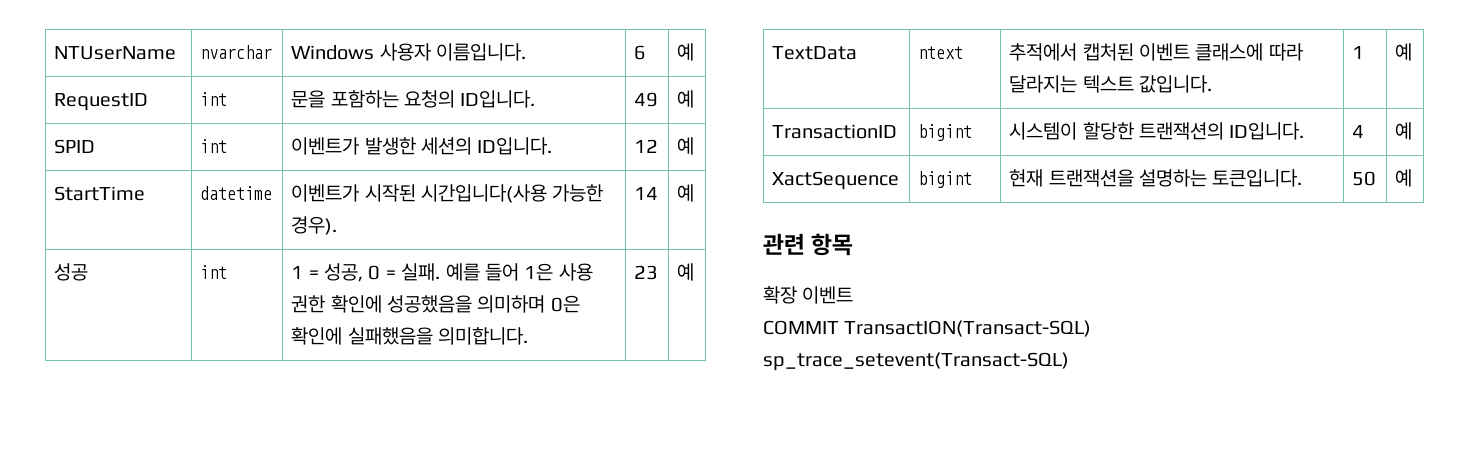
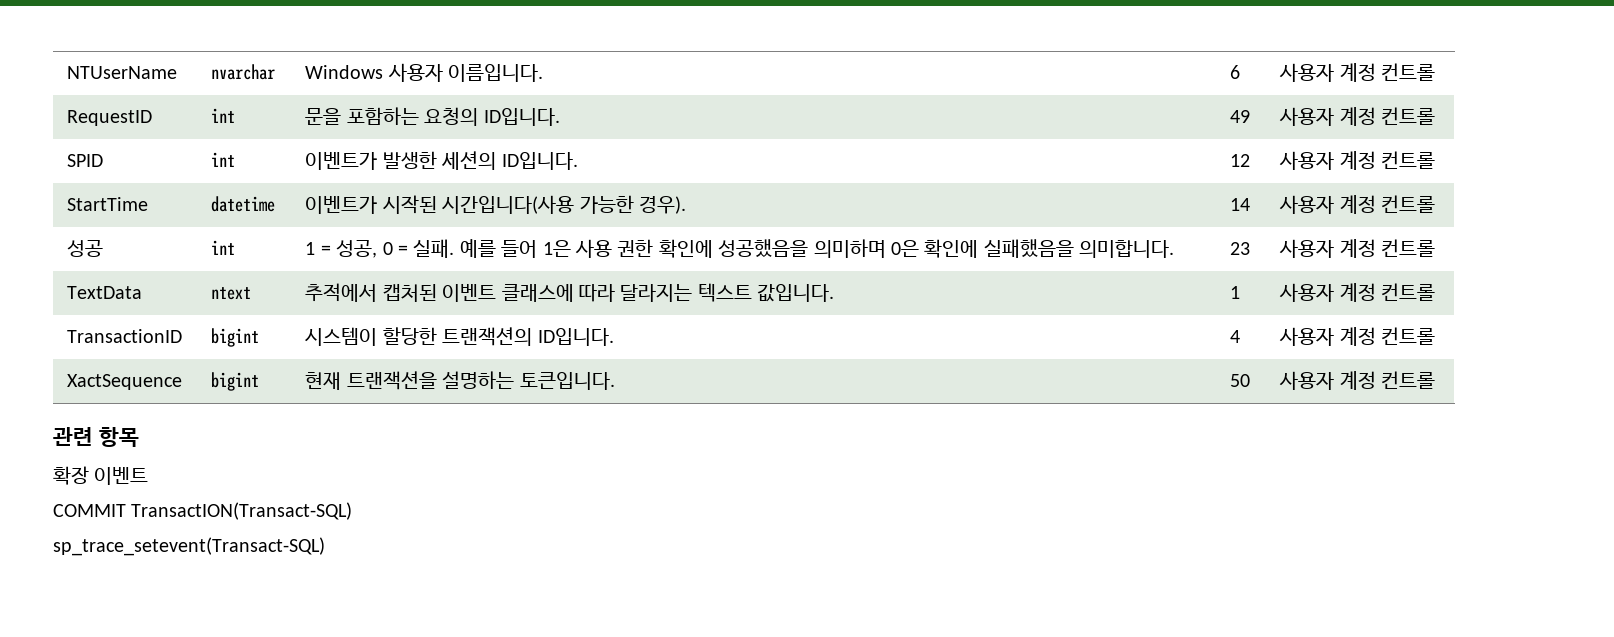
- NTUserName | nvarchar | Windows 사용자 이름입니다. | 6 | 예
+ NTUserName | nvarchar | Windows 사용자 이름입니다. | 6 | 사용자 계정 컨트롤
- RequestID | int | 문을 포함하는 요청의 ID입니다. | 49 | 예
+ RequestID | int | 문을 포함하는 요청의 ID입니다. | 49 | 사용자 계정 컨트롤
- SPID | int | 이벤트가 발생한 세션의 ID입니다. | 12 | 예
+ SPID | int | 이벤트가 발생한 세션의 ID입니다. | 12 | 사용자 계정 컨트롤
- StartTime | datetime | 이벤트가 시작된 시간입니다(사용 가능한 경우). | 14 | 예
+ StartTime | datetime | 이벤트가 시작된 시간입니다(사용 가능한 경우). | 14 | 사용자 계정 컨트롤
- 성공 | int | 1 = 성공, 0 = 실패. 예를 들어 1은 사용 권한 확인에 성공했음을 의미하며 0은 확인에 실패했음을 의미합니다. | 23 | 예
+ 성공 | int | 1 = 성공, 0 = 실패. 예를 들어 1은 사용 권한 확인에 성공했음을 의미하며 0은 확인에 실패했음을 의미합니다. | 23 | 사용자 계정 컨트롤
- TextData | ntext | 추적에서 캡처된 이벤트 클래스에 따라 달라지는 텍스트 값입니다. | 1 | 예
+ TextData | ntext | 추적에서 캡처된 이벤트 클래스에 따라 달라지는 텍스트 값입니다. | 1 | 사용자 계정 컨트롤
- TransactionID | bigint | 시스템이 할당한 트랜잭션의 ID입니다. | 4 | 예
+ TransactionID | bigint | 시스템이 할당한 트랜잭션의 ID입니다. | 4 | 사용자 계정 컨트롤
- XactSequence | bigint | 현재 트랜잭션을 설명하는 토큰입니다. | 50 | 예
+ XactSequence | bigint | 현재 트랜잭션을 설명하는 토큰입니다. | 50 | 사용자 계정 컨트롤

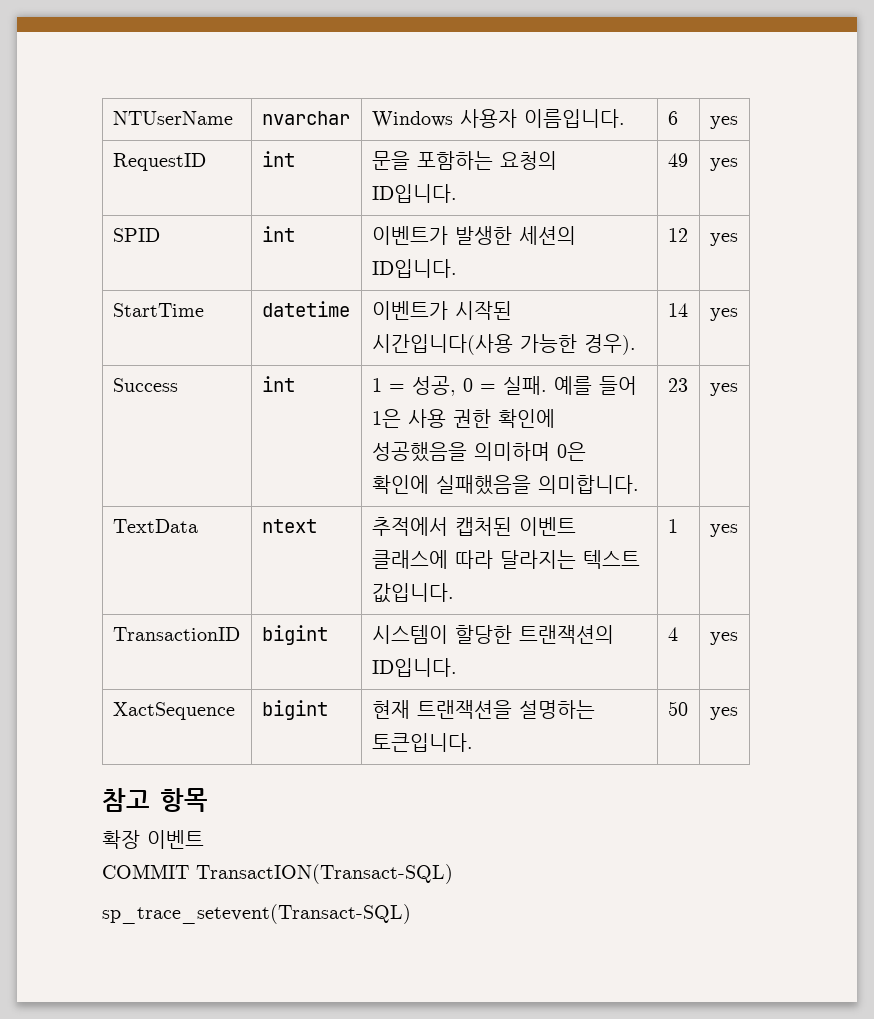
- NTUserName | nvarchar | Windows 사용자 이름입니다. | 6 | 사용자 계정 컨트롤
+ NTUserName | nvarchar | Windows 사용자 이름입니다. | 6 | yes
- RequestID | int | 문을 포함하는 요청의 ID입니다. | 49 | 사용자 계정 컨트롤
+ RequestID | int | 문을 포함하는 요청의 ID입니다. | 49 | yes
- SPID | int | 이벤트가 발생한 세션의 ID입니다. | 12 | 사용자 계정 컨트롤
+ SPID | int | 이벤트가 발생한 세션의 ID입니다. | 12 | yes
- StartTime | datetime | 이벤트가 시작된 시간입니다(사용 가능한 경우). | 14 | 사용자 계정 컨트롤
- 성공 | int | 1 = 성공, 0 = 실패. 예를 들어 1은 사용 권한 확인에 성공했음을 의미하며 0은 확인에 실패했음을 의미합니다. | 23 | 사용자 계정 컨트롤
+ StartTime | datetime | 이벤트가 시작된 시간입니다(사용 가능한 경우). | 14 | yes
+ Success | int | 1 = 성공, 0 = 실패. 예를 들어 1은 사용 권한 확인에 성공했음을 의미하며 0은 확인에 실패했음을 의미합니다. | 23 | yes
- TextData | ntext | 추적에서 캡처된 이벤트 클래스에 따라 달라지는 텍스트 값입니다. | 1 | 사용자 계정 컨트롤
+ TextData | ntext | 추적에서 캡처된 이벤트 클래스에 따라 달라지는 텍스트 값입니다. | 1 | yes
- TransactionID | bigint | 시스템이 할당한 트랜잭션의 ID입니다. | 4 | 사용자 계정 컨트롤
+ TransactionID | bigint | 시스템이 할당한 트랜잭션의 ID입니다. | 4 | yes
- XactSequence | bigint | 현재 트랜잭션을 설명하는 토큰입니다. | 50 | 사용자 계정 컨트롤
- 관련 항목
+ XactSequence | bigint | 현재 트랜잭션을 설명하는 토큰입니다. | 50 | yes
+ 참고 항목

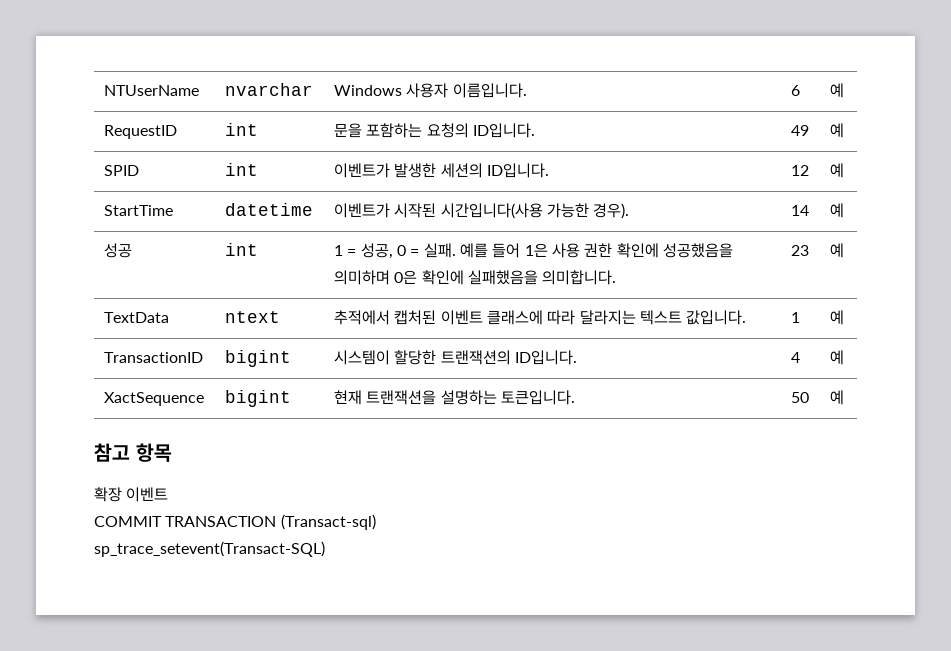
- NTUserName | nvarchar | Windows 사용자 이름입니다. | 6 | yes
+ NTUserName | nvarchar | Windows 사용자 이름입니다. | 6 | 예
- RequestID | int | 문을 포함하는 요청의 ID입니다. | 49 | yes
+ RequestID | int | 문을 포함하는 요청의 ID입니다. | 49 | 예
- SPID | int | 이벤트가 발생한 세션의 ID입니다. | 12 | yes
+ SPID | int | 이벤트가 발생한 세션의 ID입니다. | 12 | 예
- StartTime | datetime | 이벤트가 시작된 시간입니다(사용 가능한 경우). | 14 | yes
- Success | int | 1 = 성공, 0 = 실패. 예를 들어 1은 사용 권한 확인에 성공했음을 의미하며 0은 확인에 실패했음을 의미합니다. | 23 | yes
+ StartTime | datetime | 이벤트가 시작된 시간입니다(사용 가능한 경우). | 14 | 예
+ 성공 | int | 1 = 성공, 0 = 실패. 예를 들어 1은 사용 권한 확인에 성공했음을 의미하며 0은 확인에 실패했음을 의미합니다. | 23 | 예
- TextData | ntext | 추적에서 캡처된 이벤트 클래스에 따라 달라지는 텍스트 값입니다. | 1 | yes
+ TextData | ntext | 추적에서 캡처된 이벤트 클래스에 따라 달라지는 텍스트 값입니다. | 1 | 예
- TransactionID | bigint | 시스템이 할당한 트랜잭션의 ID입니다. | 4 | yes
+ TransactionID | bigint | 시스템이 할당한 트랜잭션의 ID입니다. | 4 | 예
- XactSequence | bigint | 현재 트랜잭션을 설명하는 토큰입니다. | 50 | yes
+ XactSequence | bigint | 현재 트랜잭션을 설명하는 토큰입니다. | 50 | 예
- COMMIT TransactION(Transact-SQL)
+ COMMIT TRANSACTION (Transact-sql)

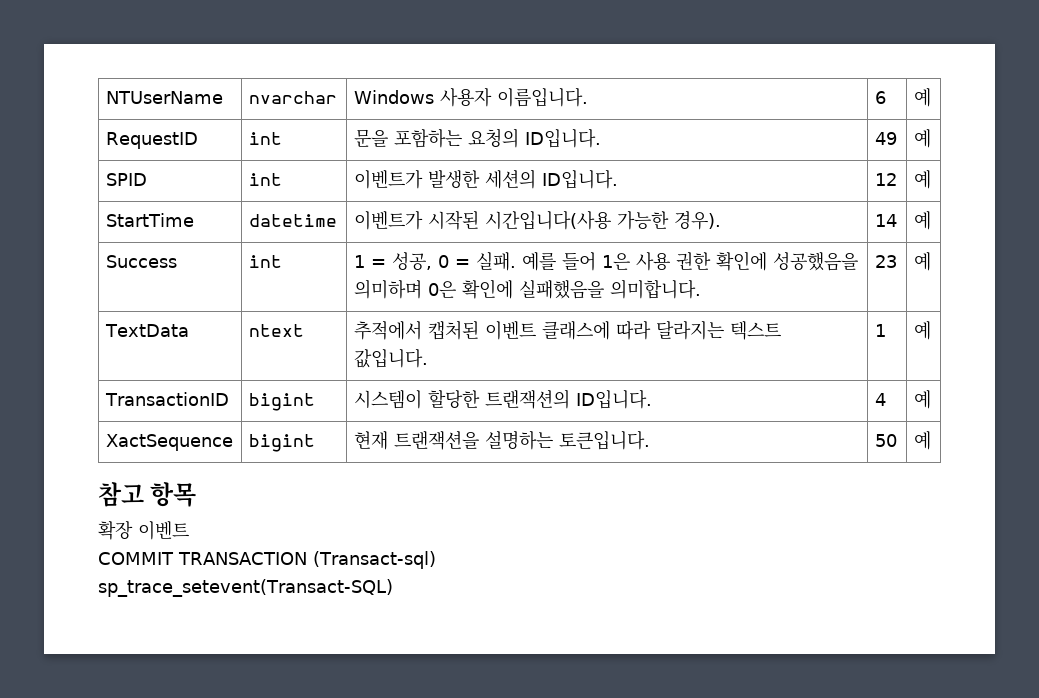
- 성공 | int | 1 = 성공, 0 = 실패. 예를 들어 1은 사용 권한 확인에 성공했음을 의미하며 0은 확인에 실패했음을 의미합니다. | 23 | 예
+ Success | int | 1 = 성공, 0 = 실패. 예를 들어 1은 사용 권한 확인에 성공했음을 의미하며 0은 확인에 실패했음을 의미합니다. | 23 | 예

